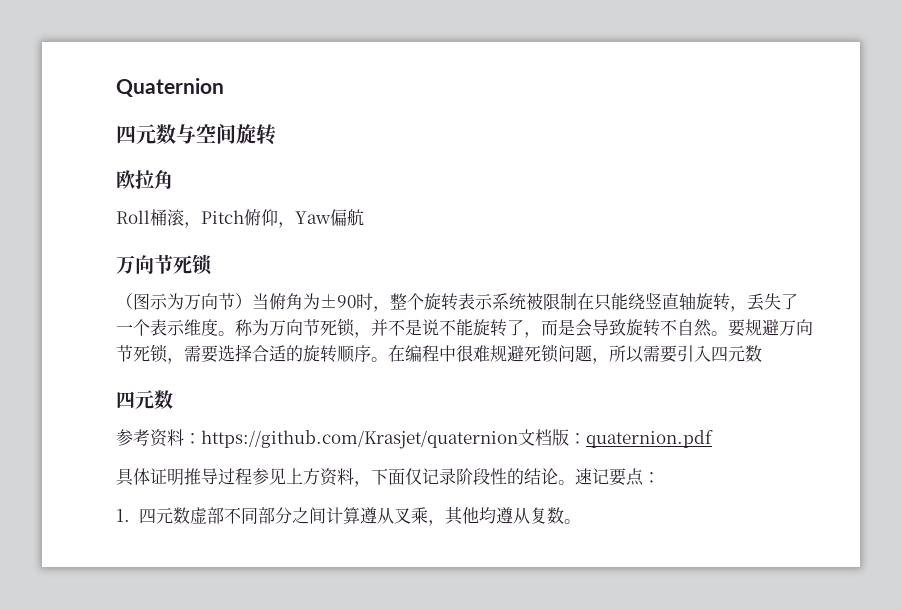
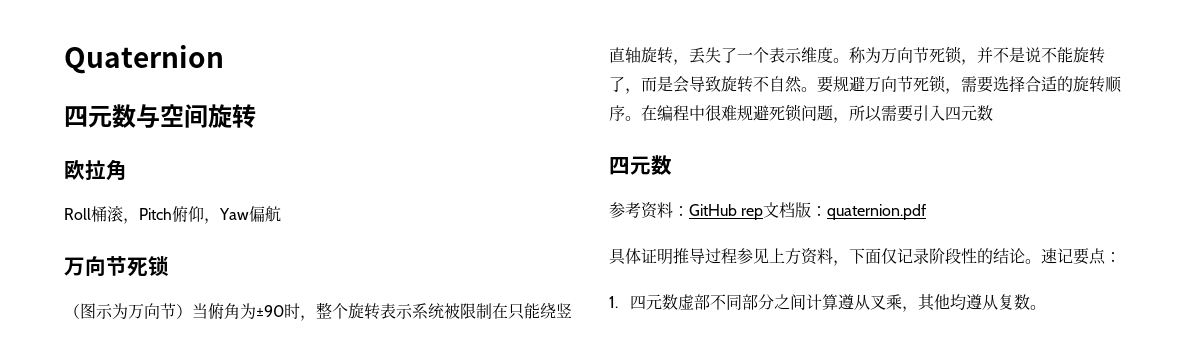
- 参考资料：https://github.com/Krasjet/quaternion文档版：quaternion.pdf
+ 参考资料：GitHub rep文档版：quaternion.pdf

